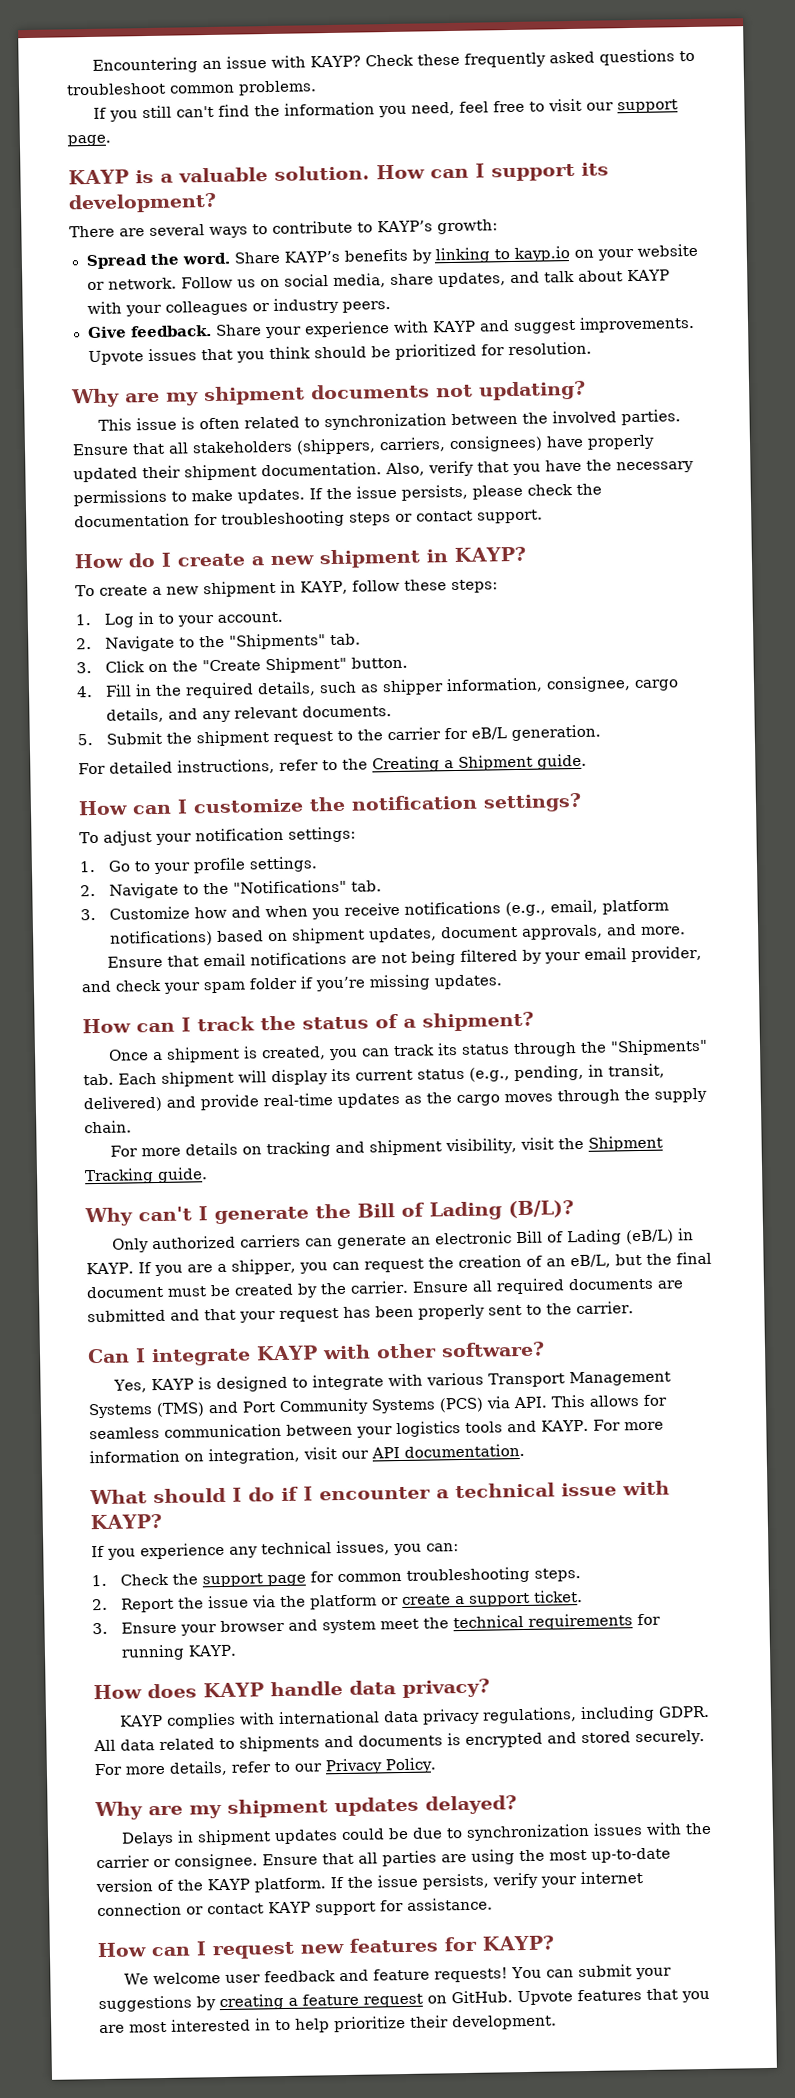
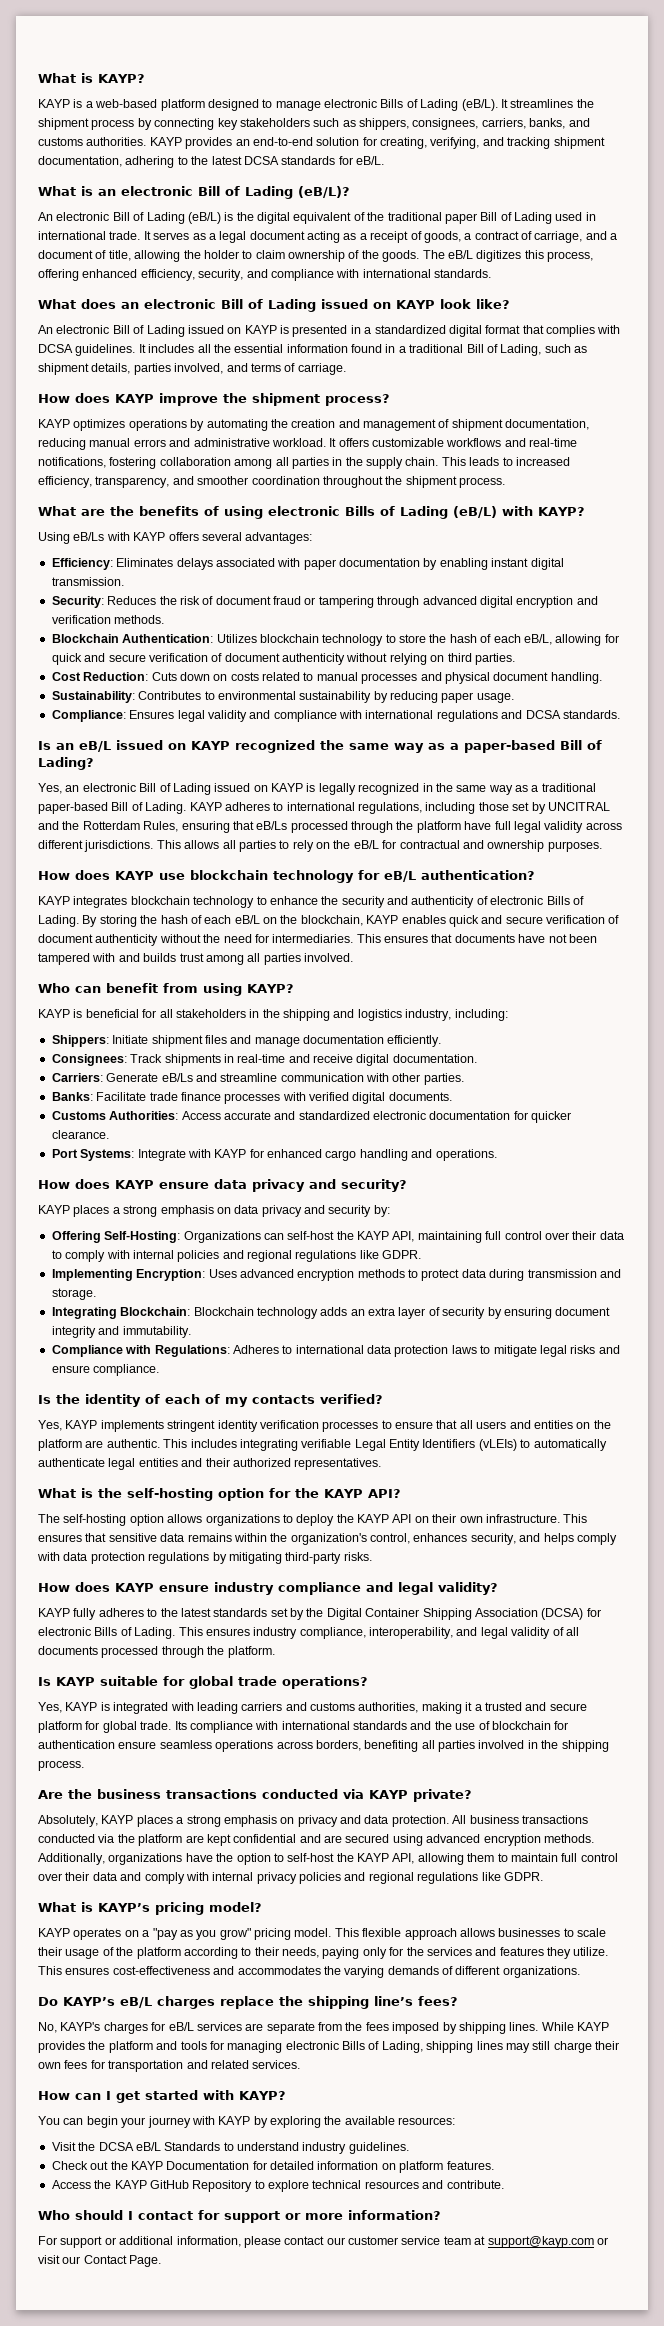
- Encountering an issue with KAYP? Check these frequently asked questions to troubleshoot common problems.
- If you still can't find the information you need, feel free to visit our support page.
- KAYP is a valuable solution. How can I support its development?
- There are several ways to contribute to KAYP’s growth:
- Spread the word. Share KAYP’s benefits by linking to kayp.io on your website or network. Follow us on social media, share updates, and talk about KAYP with your colleagues or industry peers.
- Give feedback. Share your experience with KAYP and suggest improvements. Upvote issues that you think should be prioritized for resolution.
- Why are my shipment documents not updating?
- This issue is often related to synchronization between the involved parties. Ensure that all stakeholders (shippers, carriers, consignees) have properly updated their shipment documentation. Also, verify that you have the necessary permissions to make updates. If the issue persists, please check the documentation for troubleshooting steps or contact support.
- How do I create a new shipment in KAYP?
- To create a new shipment in KAYP, follow these steps:
- 1. Log in to your account.
- 2. Navigate to the "Shipments" tab.
- 3. Click on the "Create Shipment" button.
- 4. Fill in the required details, such as shipper information, consignee, cargo details, and any relevant documents.
- 5. Submit the shipment request to the carrier for eB/L generation.
- For detailed instructions, refer to the Creating a Shipment guide.
- How can I customize the notification settings?
- To adjust your notification settings:
- 1. Go to your profile settings.
- 2. Navigate to the "Notifications" tab.
- 3. Customize how and when you receive notifications (e.g., email, platform notifications) based on shipment updates, document approvals, and more.
- Ensure that email notifications are not being filtered by your email provider, and check your spam folder if you’re missing updates.
- How can I track the status of a shipment?
- Once a shipment is created, you can track its status through the "Shipments" tab. Each shipment will display its current status (e.g., pending, in transit, delivered) and provide real-time updates as the cargo moves through the supply chain.
- For more details on tracking and shipment visibility, visit the Shipment Tracking guide.
- Why can't I generate the Bill of Lading (B/L)?
- Only authorized carriers can generate an electronic Bill of Lading (eB/L) in KAYP. If you are a shipper, you can request the creation of an eB/L, but the final document must be created by the carrier. Ensure all required documents are submitted and that your request has been properly sent to the carrier.
- Can I integrate KAYP with other software?
- Yes, KAYP is designed to integrate with various Transport Management Systems (TMS) and Port Community Systems (PCS) via API. This allows for seamless communication between your logistics tools and KAYP. For more information on integration, visit our API documentation.
- What should I do if I encounter a technical issue with KAYP?
- If you experience any technical issues, you can:
- 1. Check the support page for common troubleshooting steps.
- 2. Report the issue via the platform or create a support ticket.
- 3. Ensure your browser and system meet the technical requirements for running KAYP.
- How does KAYP handle data privacy?
- KAYP complies with international data privacy regulations, including GDPR. All data related to shipments and documents is encrypted and stored securely. For more details, refer to our Privacy Policy.
- Why are my shipment updates delayed?
- Delays in shipment updates could be due to synchronization issues with the carrier or consignee. Ensure that all parties are using the most up-to-date version of the KAYP platform. If the issue persists, verify your internet connection or contact KAYP support for assistance.
- How can I request new features for KAYP?
- We welcome user feedback and feature requests! You can submit your suggestions by creating a feature request on GitHub. Upvote features that you are most interested in to help prioritize their development.
+ What is KAYP?
+ KAYP is a web-based platform designed to manage electronic Bills of Lading (eB/L). It streamlines the shipment process by connecting key stakeholders such as shippers, consignees, carriers, banks, and customs authorities. KAYP provides an end-to-end solution for creating, verifying, and tracking shipment documentation, adhering to the latest DCSA standards for eB/L.
+ What is an electronic Bill of Lading (eB/L)?
+ An electronic Bill of Lading (eB/L) is the digital equivalent of the traditional paper Bill of Lading used in international trade. It serves as a legal document acting as a receipt of goods, a contract of carriage, and a document of title, allowing the holder to claim ownership of the goods. The eB/L digitizes this process, offering enhanced efficiency, security, and compliance with international standards.
+ What does an electronic Bill of Lading issued on KAYP look like?
+ An electronic Bill of Lading issued on KAYP is presented in a standardized digital format that complies with DCSA guidelines. It includes all the essential information found in a traditional Bill of Lading, such as shipment details, parties involved, and terms of carriage.
+ How does KAYP improve the shipment process?
+ KAYP optimizes operations by automating the creation and management of shipment documentation, reducing manual errors and administrative workload. It offers customizable workflows and real-time notifications, fostering collaboration among all parties in the supply chain. This leads to increased efficiency, transparency, and smoother coordination throughout the shipment process.
+ What are the benefits of using electronic Bills of Lading (eB/L) with KAYP?
+ Using eB/Ls with KAYP offers several advantages:
+ Efficiency: Eliminates delays associated with paper documentation by enabling instant digital transmission.
+ Security: Reduces the risk of document fraud or tampering through advanced digital encryption and verification methods.
+ Blockchain Authentication: Utilizes blockchain technology to store the hash of each eB/L, allowing for quick and secure verification of document authenticity without relying on third parties.
+ Cost Reduction: Cuts down on costs related to manual processes and physical document handling.
+ Sustainability: Contributes to environmental sustainability by reducing paper usage.
+ Compliance: Ensures legal validity and compliance with international regulations and DCSA standards.
+ Is an eB/L issued on KAYP recognized the same way as a paper-based Bill of Lading?
+ Yes, an electronic Bill of Lading issued on KAYP is legally recognized in the same way as a traditional paper-based Bill of Lading. KAYP adheres to international regulations, including those set by UNCITRAL and the Rotterdam Rules, ensuring that eB/Ls processed through the platform have full legal validity across different jurisdictions. This allows all parties to rely on the eB/L for contractual and ownership purposes.
+ How does KAYP use blockchain technology for eB/L authentication?
+ KAYP integrates blockchain technology to enhance the security and authenticity of electronic Bills of Lading. By storing the hash of each eB/L on the blockchain, KAYP enables quick and secure verification of document authenticity without the need for intermediaries. This ensures that documents have not been tampered with and builds trust among all parties involved.
+ Who can benefit from using KAYP?
+ KAYP is beneficial for all stakeholders in the shipping and logistics industry, including:
+ Shippers: Initiate shipment files and manage documentation efficiently.
+ Consignees: Track shipments in real-time and receive digital documentation.
+ Carriers: Generate eB/Ls and streamline communication with other parties.
+ Banks: Facilitate trade finance processes with verified digital documents.
+ Customs Authorities: Access accurate and standardized electronic documentation for quicker clearance.
+ Port Systems: Integrate with KAYP for enhanced cargo handling and operations.
+ How does KAYP ensure data privacy and security?
+ KAYP places a strong emphasis on data privacy and security by:
+ Offering Self-Hosting: Organizations can self-host the KAYP API, maintaining full control over their data to comply with internal policies and regional regulations like GDPR.
+ Implementing Encryption: Uses advanced encryption methods to protect data during transmission and storage.
+ Integrating Blockchain: Blockchain technology adds an extra layer of security by ensuring document integrity and immutability.
+ Compliance with Regulations: Adheres to international data protection laws to mitigate legal risks and ensure compliance.
+ Is the identity of each of my contacts verified?
+ Yes, KAYP implements stringent identity verification processes to ensure that all users and entities on the platform are authentic. This includes integrating verifiable Legal Entity Identifiers (vLEIs) to automatically authenticate legal entities and their authorized representatives.
+ What is the self-hosting option for the KAYP API?
+ The self-hosting option allows organizations to deploy the KAYP API on their own infrastructure. This ensures that sensitive data remains within the organization's control, enhances security, and helps comply with data protection regulations by mitigating third-party risks.
+ How does KAYP ensure industry compliance and legal validity?
+ KAYP fully adheres to the latest standards set by the Digital Container Shipping Association (DCSA) for electronic Bills of Lading. This ensures industry compliance, interoperability, and legal validity of all documents processed through the platform.
+ Is KAYP suitable for global trade operations?
+ Yes, KAYP is integrated with leading carriers and customs authorities, making it a trusted and secure platform for global trade. Its compliance with international standards and the use of blockchain for authentication ensure seamless operations across borders, benefiting all parties involved in the shipping process.
+ Are the business transactions conducted via KAYP private?
+ Absolutely, KAYP places a strong emphasis on privacy and data protection. All business transactions conducted via the platform are kept confidential and are secured using advanced encryption methods. Additionally, organizations have the option to self-host the KAYP API, allowing them to maintain full control over their data and comply with internal privacy policies and regional regulations like GDPR.
+ What is KAYP’s pricing model?
+ KAYP operates on a "pay as you grow" pricing model. This flexible approach allows businesses to scale their usage of the platform according to their needs, paying only for the services and features they utilize. This ensures cost-effectiveness and accommodates the varying demands of different organizations.
+ Do KAYP’s eB/L charges replace the shipping line’s fees?
+ No, KAYP's charges for eB/L services are separate from the fees imposed by shipping lines. While KAYP provides the platform and tools for managing electronic Bills of Lading, shipping lines may still charge their own fees for transportation and related services.
+ How can I get started with KAYP?
+ You can begin your journey with KAYP by exploring the available resources:
+ Visit the DCSA eB/L Standards to understand industry guidelines.
+ Check out the KAYP Documentation for detailed information on platform features.
+ Access the KAYP GitHub Repository to explore technical resources and contribute.
+ Who should I contact for support or more information?
+ For support or additional information, please contact our customer service team at support@kayp.com or visit our Contact Page.

